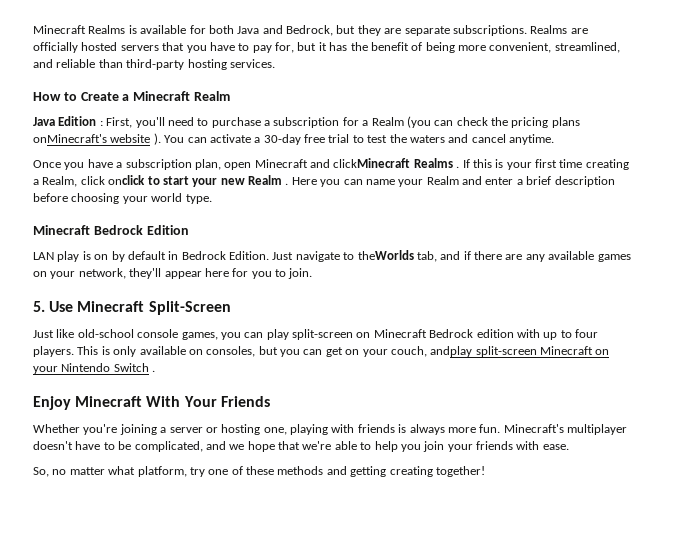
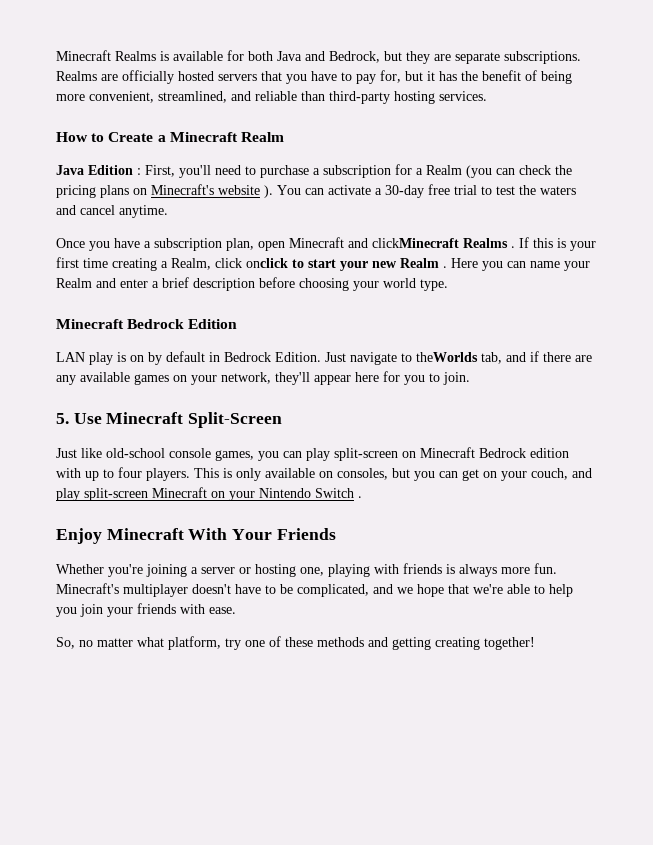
- Java Edition : First, you'll need to purchase a subscription for a Realm (you can check the pricing plans onMinecraft's website ).
+ Java Edition : First, you'll need to purchase a subscription for a Realm (you can check the pricing plans on Minecraft's website ).
- This is only available on consoles, but you can get on your couch, andplay split-screen Minecraft on your Nintendo Switch .
+ This is only available on consoles, but you can get on your couch, and play split-screen Minecraft on your Nintendo Switch .

